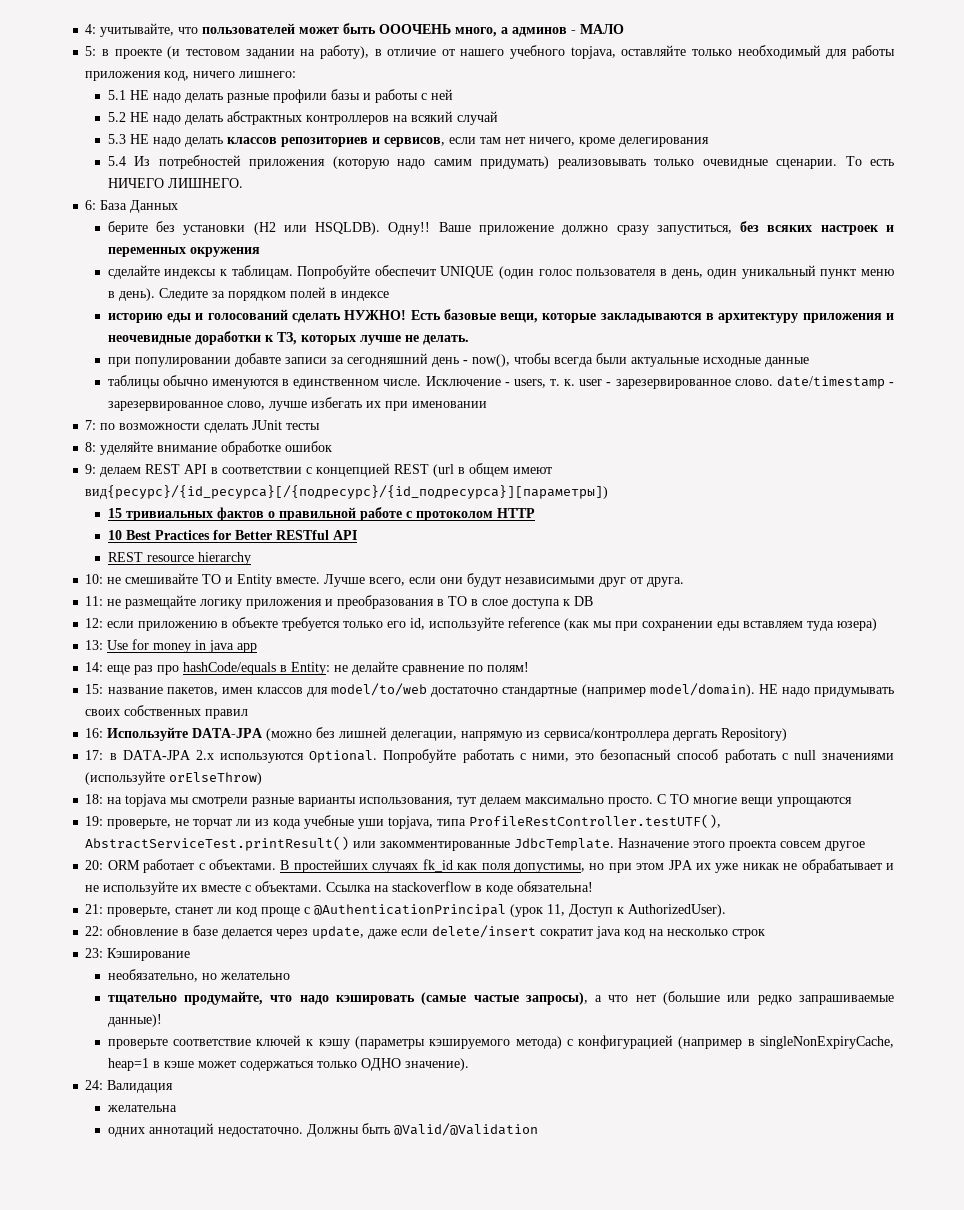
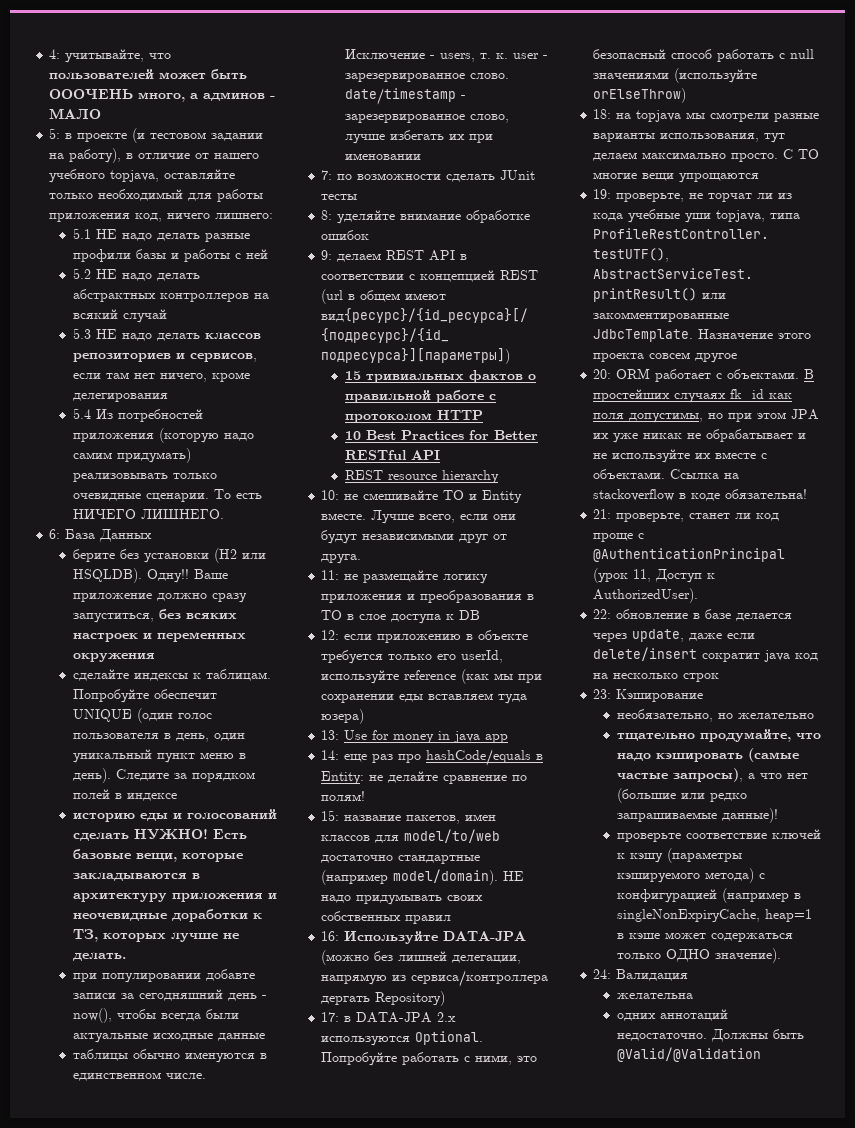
- 12: если приложению в объекте требуется только его id, используйте reference (как мы при сохранении еды вставляем туда юзера)
+ 12: если приложению в объекте требуется только его userId, используйте reference (как мы при сохранении еды вставляем туда юзера)

